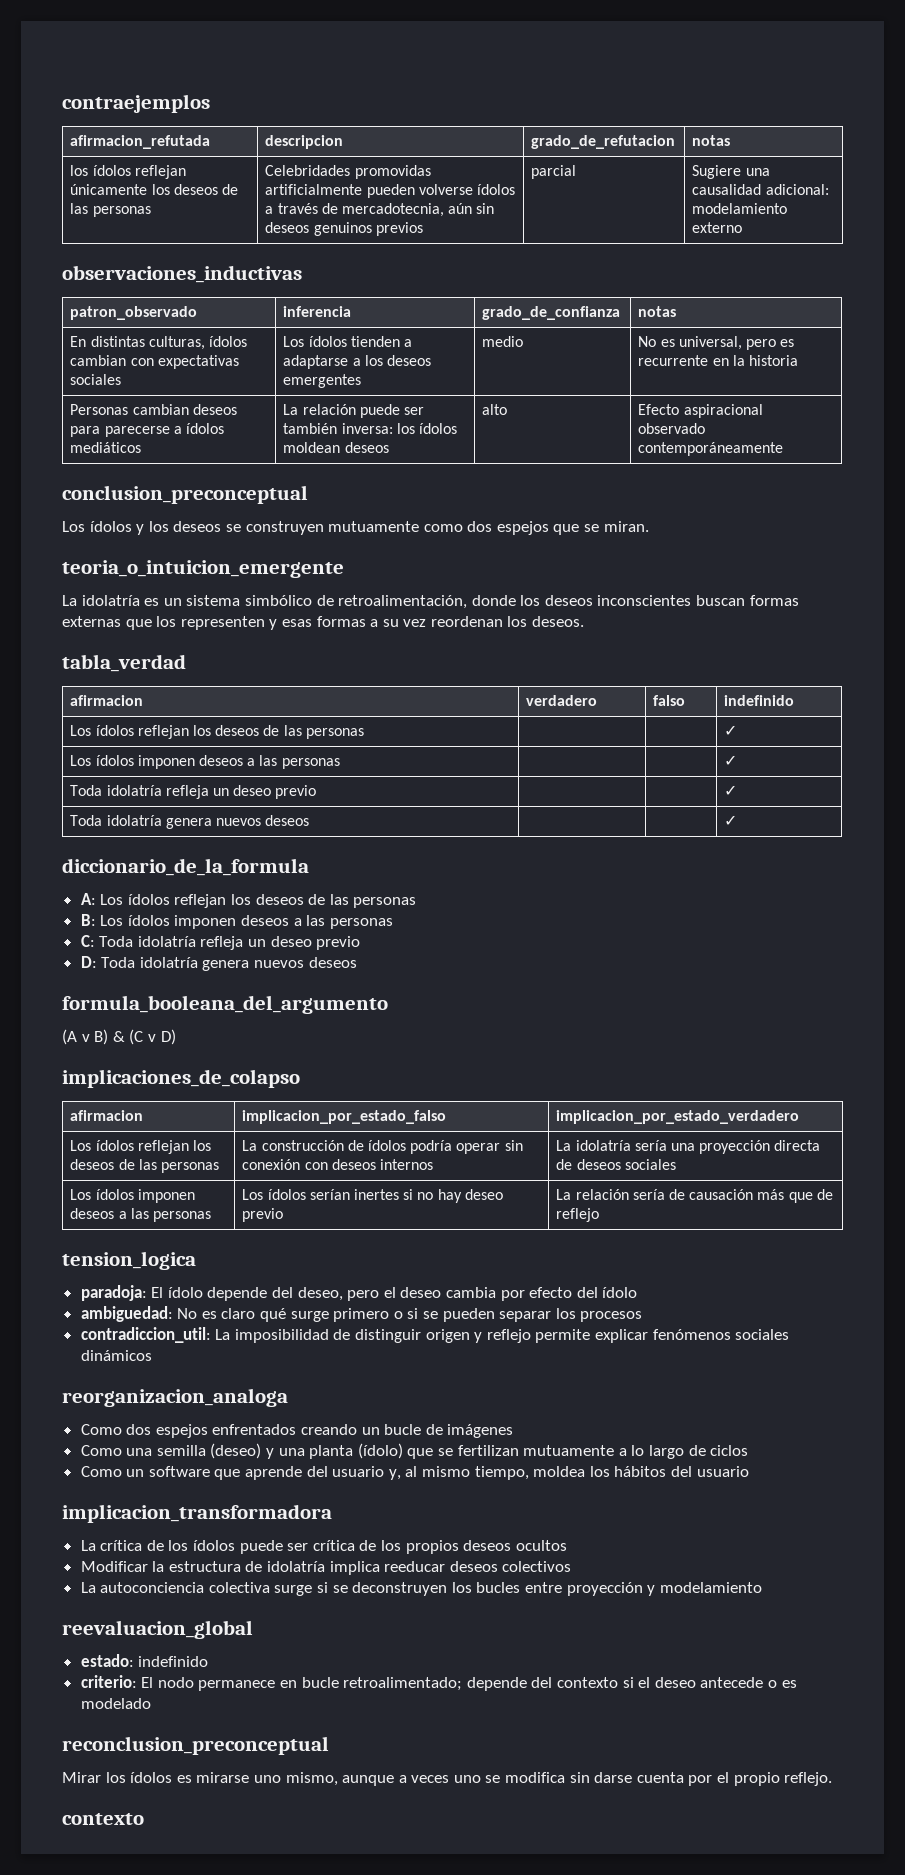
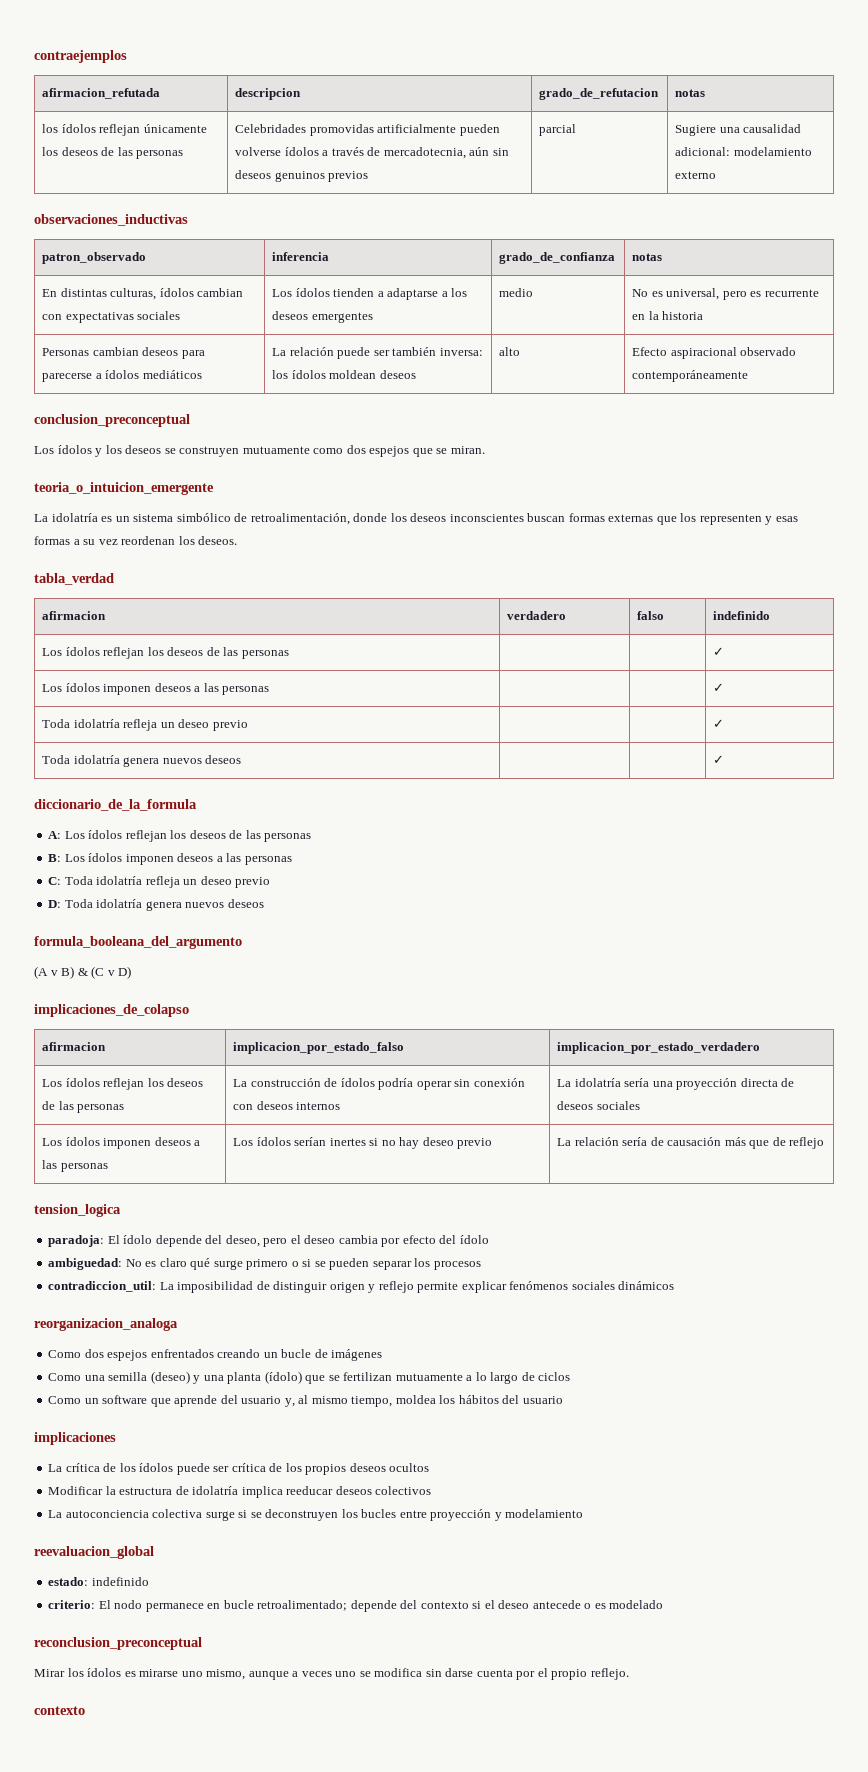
- implicacion_transformadora
+ implicaciones

